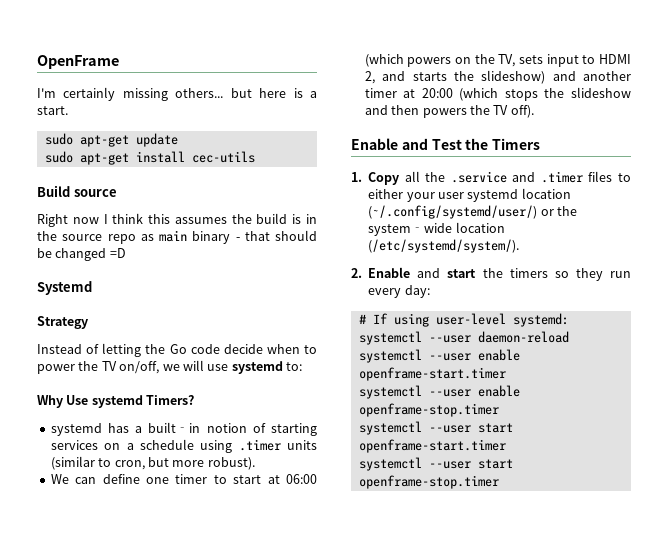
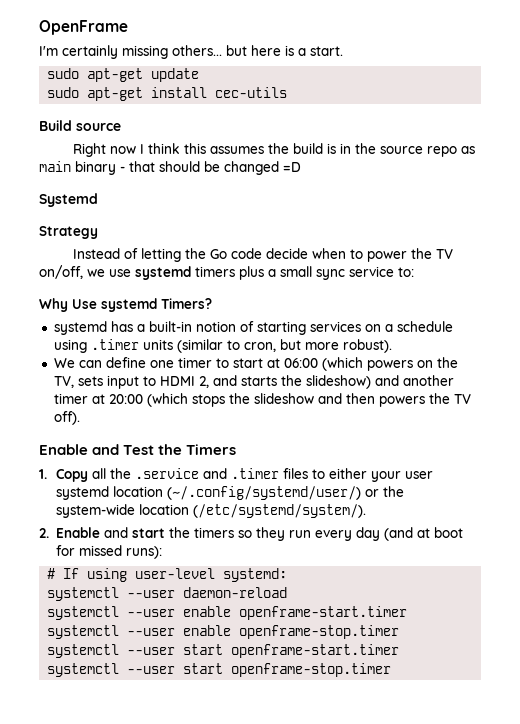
- Instead of letting the Go code decide when to power the TV on/off, we will use systemd to:
+ Instead of letting the Go code decide when to power the TV on/off, we use systemd timers plus a small sync service to:
- 2. Enable and start the timers so they run every day:
+ 2. Enable and start the timers so they run every day (and at boot for missed runs):

